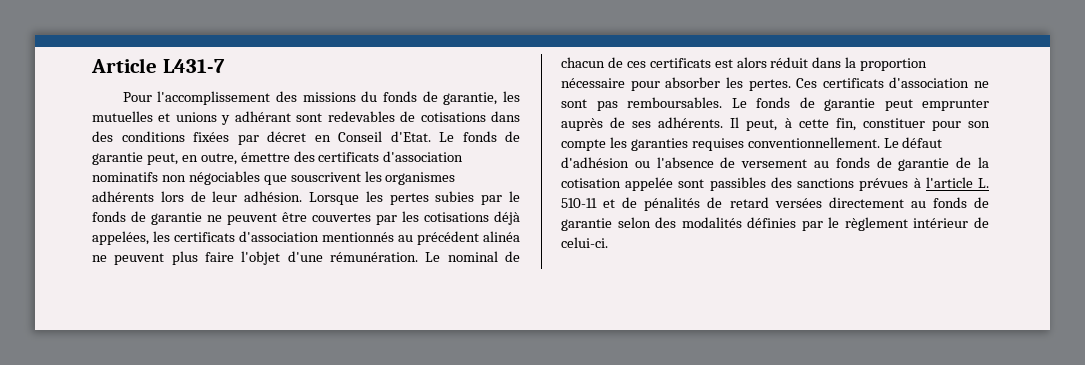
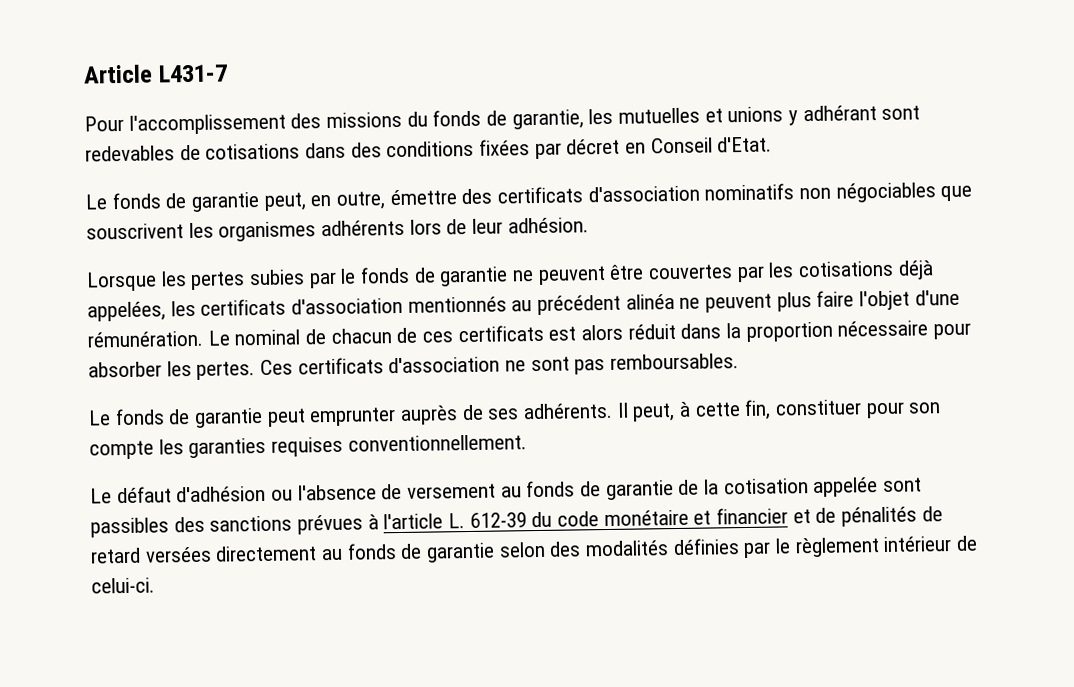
- Pour l'accomplissement des missions du fonds de garantie, les mutuelles et unions y adhérant sont redevables de cotisations dans des conditions fixées par décret en Conseil d'Etat. Le fonds de garantie peut, en outre, émettre des certificats d'association nominatifs non négociables que souscrivent les organismes adhérents lors de leur adhésion. Lorsque les pertes subies par le fonds de garantie ne peuvent être couvertes par les cotisations déjà appelées, les certificats d'association mentionnés au précédent alinéa ne peuvent plus faire l'objet d'une rémunération.
+ Pour l'accomplissement des missions du fonds de garantie, les mutuelles et unions y adhérant sont redevables de cotisations dans des conditions fixées par décret en Conseil d'Etat.
+ Le fonds de garantie peut, en outre, émettre des certificats d'association nominatifs non négociables que souscrivent les organismes adhérents lors de leur adhésion.
+ Lorsque les pertes subies par le fonds de garantie ne peuvent être couvertes par les cotisations déjà appelées, les certificats d'association mentionnés au précédent alinéa ne peuvent plus faire l'objet d'une rémunération.
- Ces certificats d'association ne sont pas remboursables. Le fonds de garantie peut emprunter auprès de ses adhérents.
+ Ces certificats d'association ne sont pas remboursables.
+ Le fonds de garantie peut emprunter auprès de ses adhérents.
- Il peut, à cette fin, constituer pour son compte les garanties requises conventionnellement. Le défaut d'adhésion ou l'absence de versement au fonds de garantie de la cotisation appelée sont passibles des sanctions prévues à l'article L. 510-11 et de pénalités de retard versées directement au fonds de garantie selon des modalités définies par le règlement intérieur de celui-ci.
+ Il peut, à cette fin, constituer pour son compte les garanties requises conventionnellement.
+ Le défaut d'adhésion ou l'absence de versement au fonds de garantie de la cotisation appelée sont passibles des sanctions prévues à l'article L. 612-39 du code monétaire et financier et de pénalités de retard versées directement au fonds de garantie selon des modalités définies par le règlement intérieur de celui-ci.

